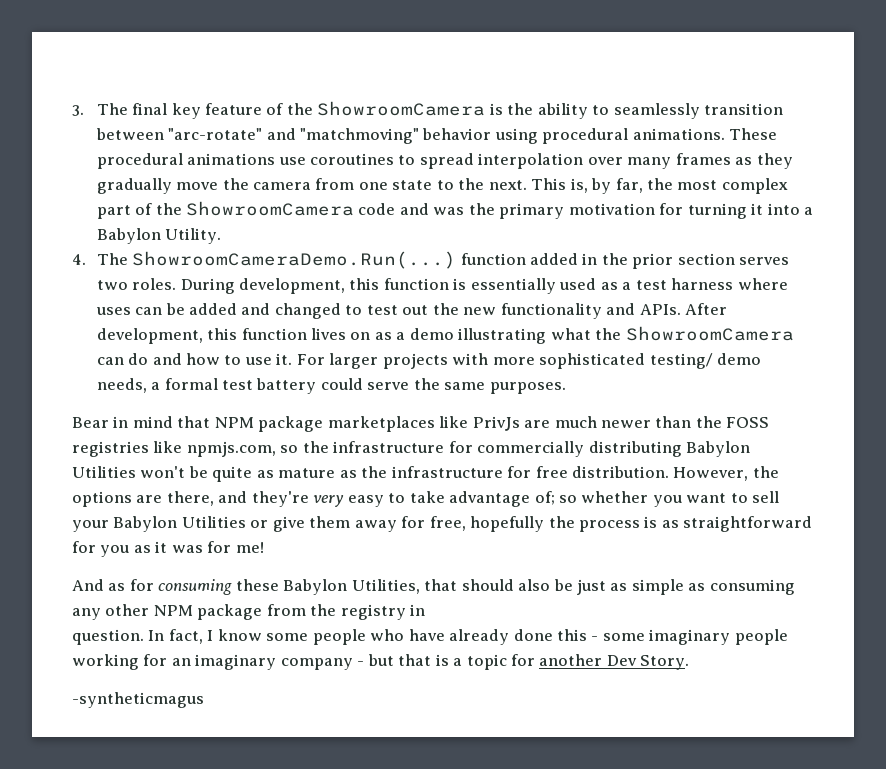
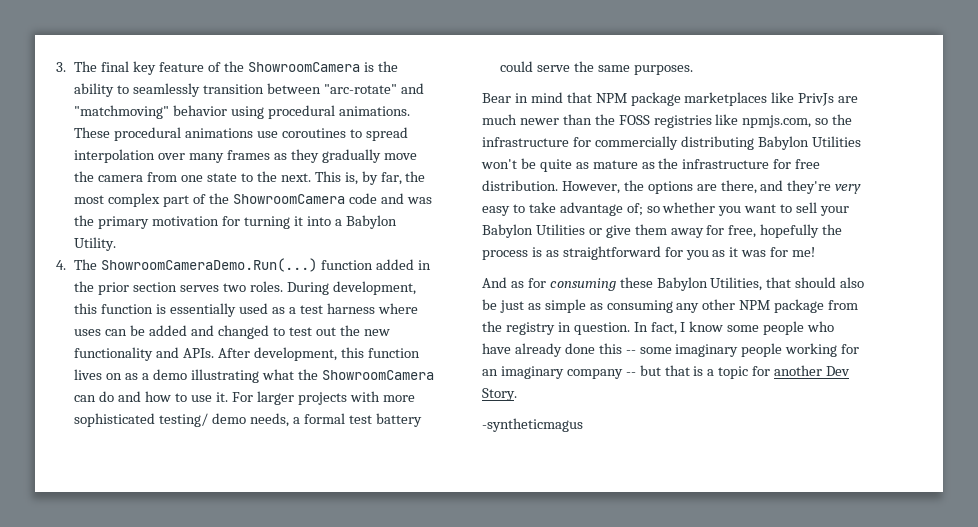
- And as for consuming these Babylon Utilities, that should also be just as simple as consuming any other NPM package from the registry in
- question.
+ And as for consuming these Babylon Utilities, that should also be just as simple as consuming any other NPM package from the registry in question.
- In fact, I know some people who have already done this - some imaginary people working for an imaginary company - but that is a topic for another Dev Story.
+ In fact, I know some people who have already done this -- some imaginary people working for an imaginary company -- but that is a topic for another Dev Story.

